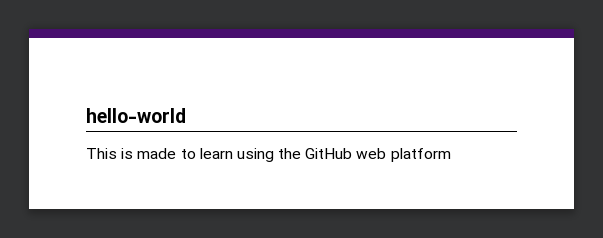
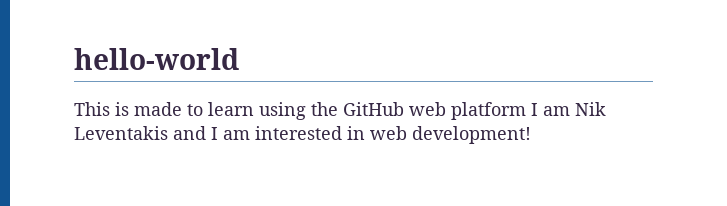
- This is made to learn using the GitHub web platform
+ This is made to learn using the GitHub web platform I am Nik Leventakis and I am interested in web development!

